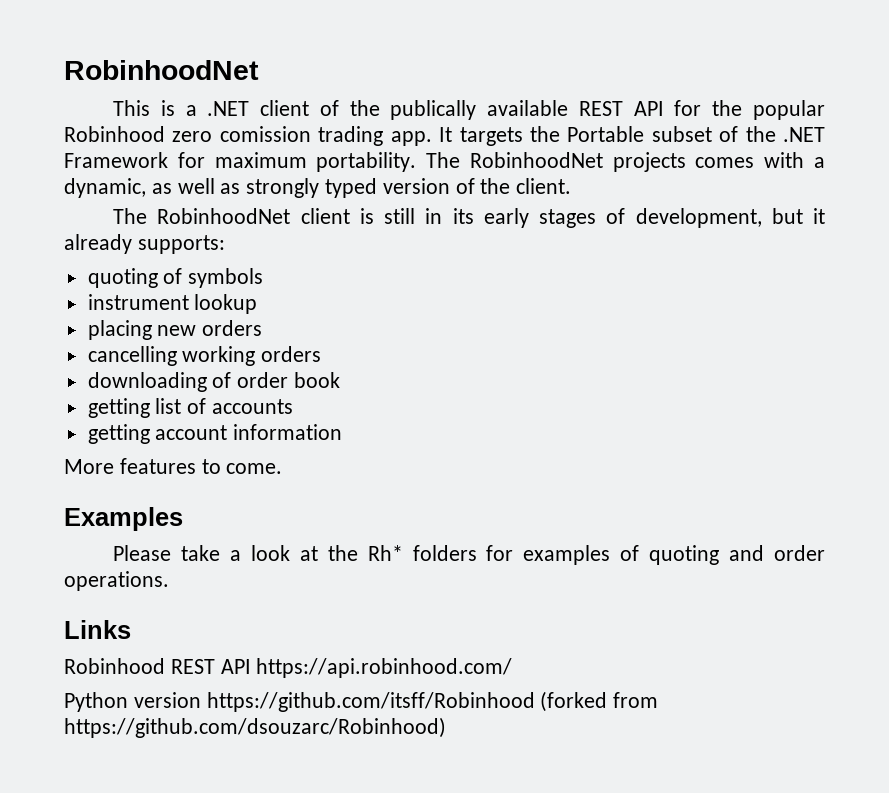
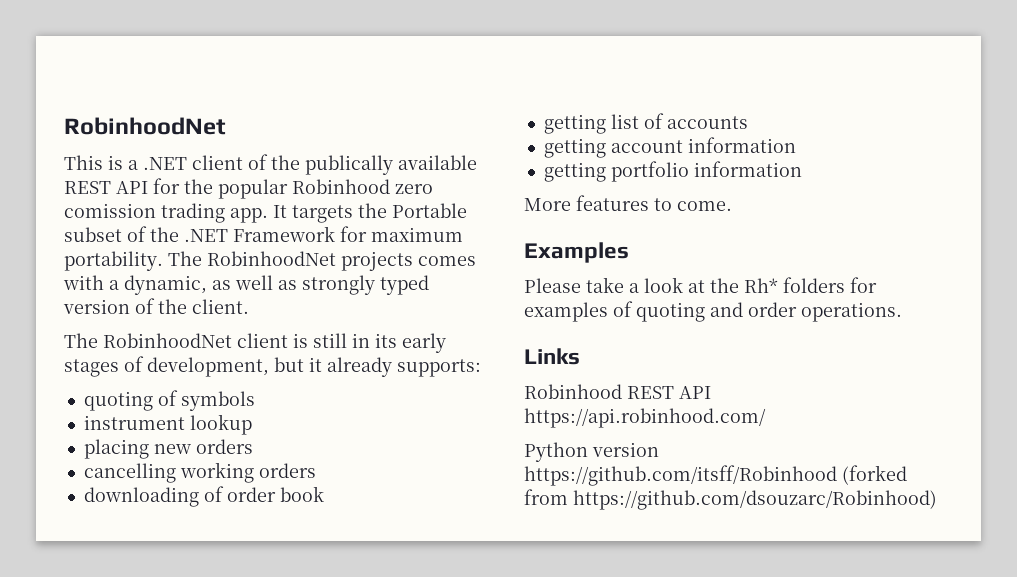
+ getting portfolio information

